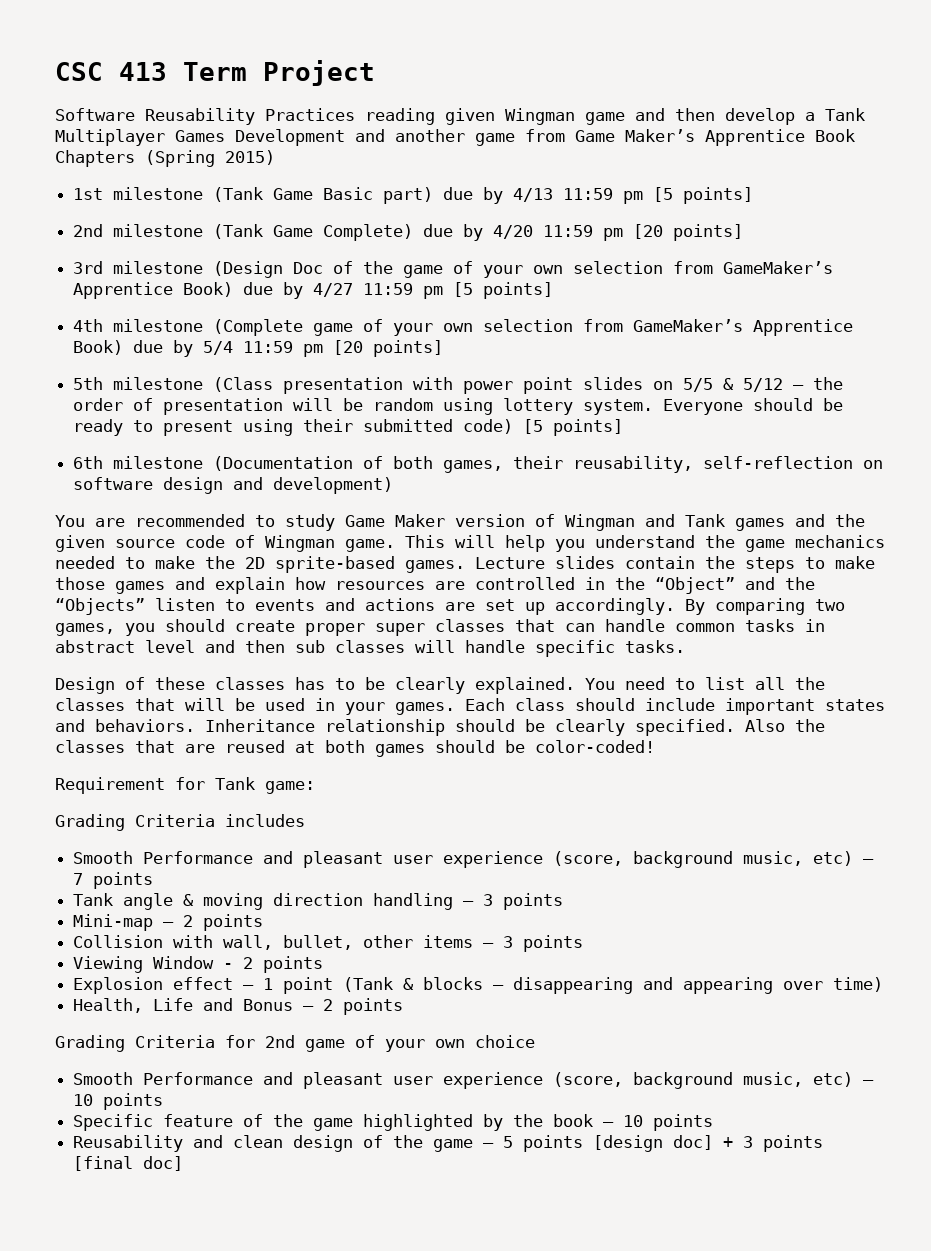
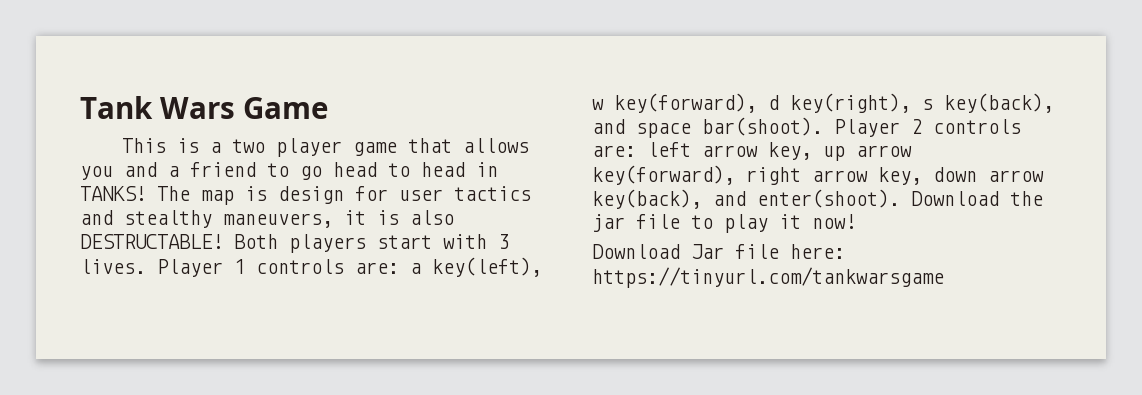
- CSC 413 Term Project
- Software Reusability Practices reading given Wingman game and then develop a Tank Multiplayer Games Development and another game from Game Maker’s Apprentice Book Chapters (Spring 2015)
- 1st milestone (Tank Game Basic part) due by 4/13 11:59 pm [5 points]
- 2nd milestone (Tank Game Complete) due by 4/20 11:59 pm [20 points]
- 3rd milestone (Design Doc of the game of your own selection from GameMaker’s Apprentice Book) due by 4/27 11:59 pm [5 points]
- 4th milestone (Complete game of your own selection from GameMaker’s Apprentice Book) due by 5/4 11:59 pm [20 points]
- 5th milestone (Class presentation with power point slides on 5/5 & 5/12 – the order of presentation will be random using lottery system. Everyone should be ready to present using their submitted code) [5 points]
- 6th milestone (Documentation of both games, their reusability, self-reflection on software design and development)
- You are recommended to study Game Maker version of Wingman and Tank games and the given source code of Wingman game. This will help you understand the game mechanics needed to make the 2D sprite-based games. Lecture slides contain the steps to make those games and explain how resources are controlled in the “Object” and the “Objects” listen to events and actions are set up accordingly. By comparing two games, you should create proper super classes that can handle common tasks in abstract level and then sub classes will handle specific tasks.
- Design of these classes has to be clearly explained. You need to list all the classes that will be used in your games. Each class should include important states and behaviors. Inheritance relationship should be clearly specified. Also the classes that are reused at both games should be color-coded!
- Requirement for Tank game:
- Grading Criteria includes
- Smooth Performance and pleasant user experience (score, background music, etc) – 7 points
- Tank angle & moving direction handling – 3 points
- Mini-map – 2 points
- Collision with wall, bullet, other items – 3 points
- Viewing Window - 2 points
- Explosion effect – 1 point (Tank & blocks – disappearing and appearing over time)
- Health, Life and Bonus – 2 points
- Grading Criteria for 2nd game of your own choice
- Smooth Performance and pleasant user experience (score, background music, etc) – 10 points
- Specific feature of the game highlighted by the book – 10 points
- Reusability and clean design of the game – 5 points [design doc] + 3 points [final doc]
+ Tank Wars Game
+ This is a two player game that allows you and a friend to go head to head in TANKS! The map is design for user tactics and stealthy maneuvers, it is also DESTRUCTABLE! Both players start with 3 lives. Player 1 controls are: a key(left), w key(forward), d key(right), s key(back), and space bar(shoot). Player 2 controls are: left arrow key, up arrow key(forward), right arrow key, down arrow key(back), and enter(shoot). Download the jar file to play it now!
+ Download Jar file here: https://tinyurl.com/tankwarsgame

